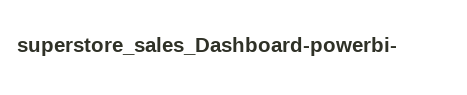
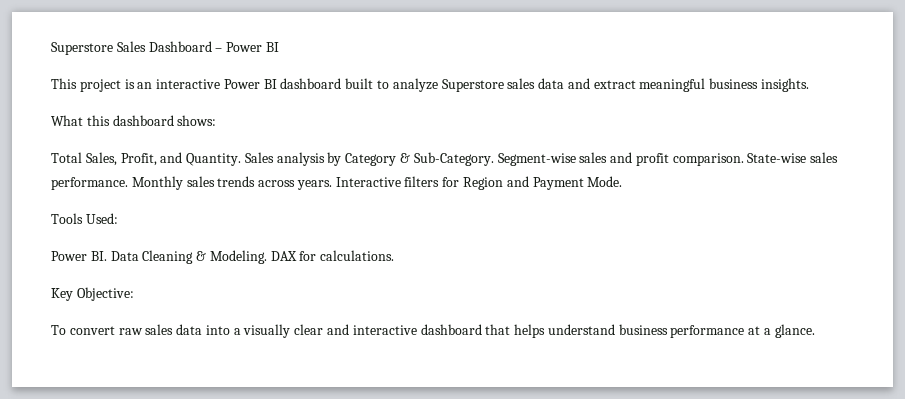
- superstore_sales_Dashboard-powerbi-
+ Superstore Sales Dashboard – Power BI
+ This project is an interactive Power BI dashboard built to analyze Superstore sales data and extract meaningful business insights.
+ What this dashboard shows:
+ Total Sales, Profit, and Quantity. Sales analysis by Category & Sub-Category. Segment-wise sales and profit comparison. State-wise sales performance. Monthly sales trends across years. Interactive filters for Region and Payment Mode.
+ Tools Used:
+ Power BI. Data Cleaning & Modeling. DAX for calculations.
+ Key Objective:
+ To convert raw sales data into a visually clear and interactive dashboard that helps understand business performance at a glance.

